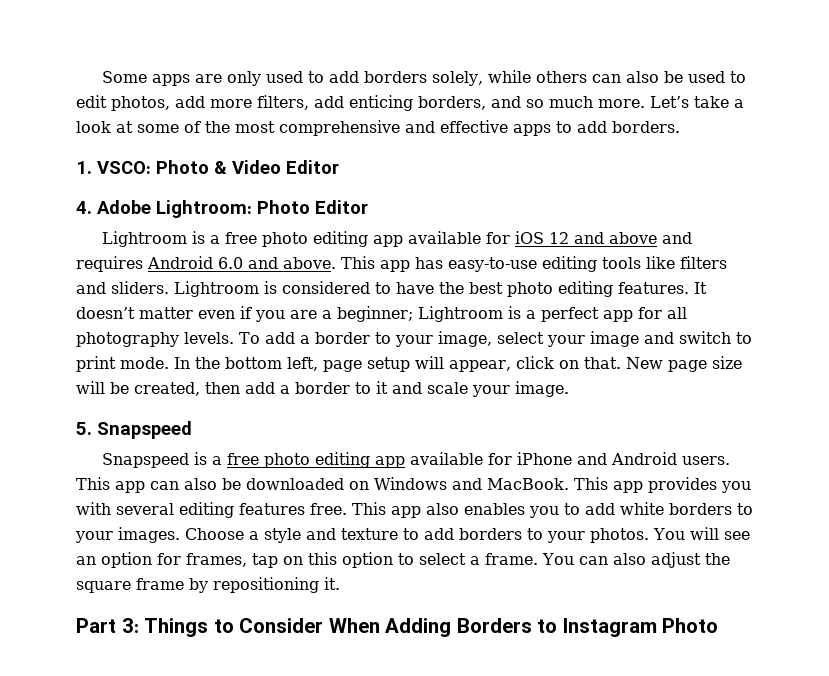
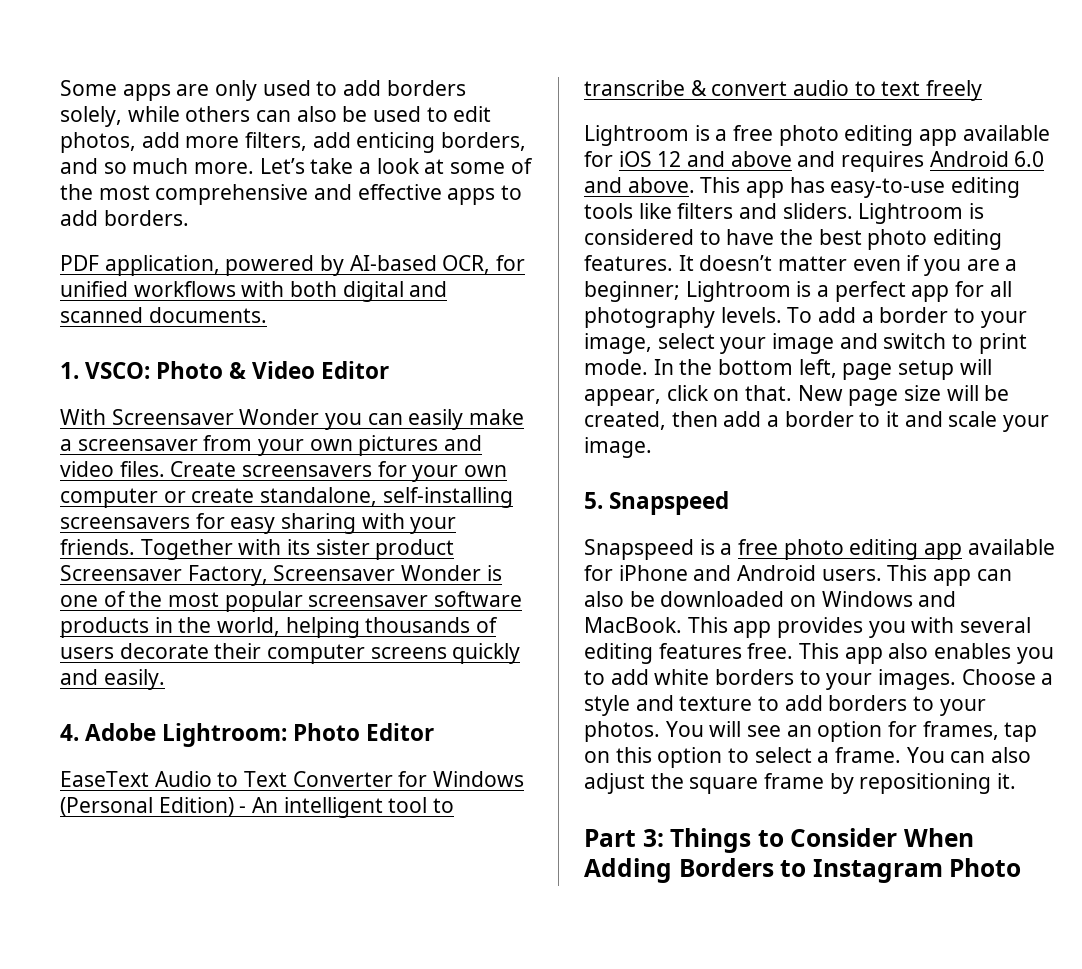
+ PDF application, powered by AI-based OCR, for unified workflows with both digital and scanned documents.
+ With Screensaver Wonder you can easily make a screensaver from your own pictures and video files. Create screensavers for your own computer or create standalone, self-installing screensavers for easy sharing with your friends. Together with its sister product Screensaver Factory, Screensaver Wonder is one of the most popular screensaver software products in the world, helping thousands of users decorate their computer screens quickly and easily.
+ EaseText Audio to Text Converter for Windows (Personal Edition) - An intelligent tool to transcribe & convert audio to text freely

